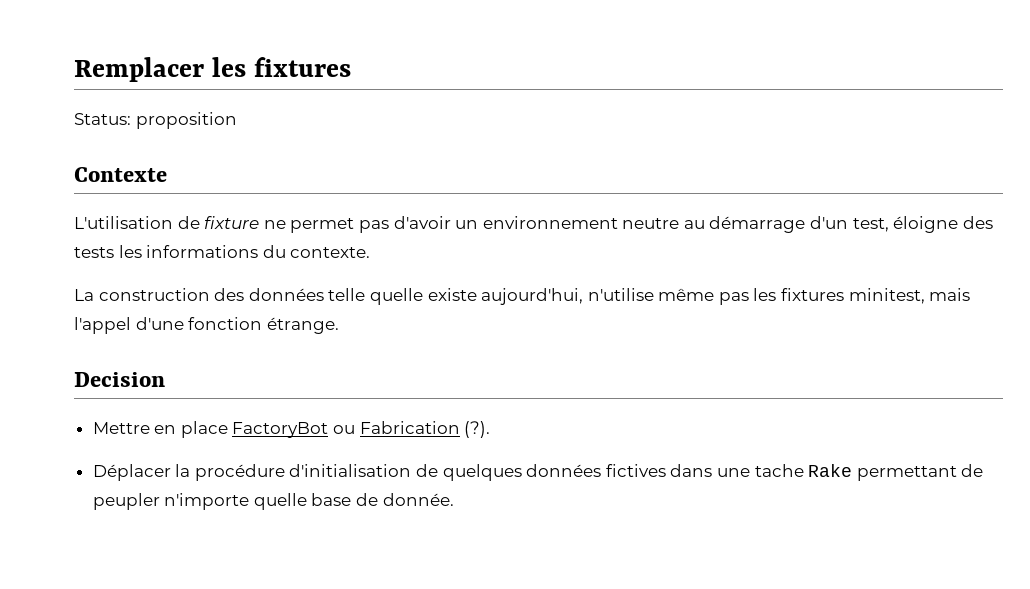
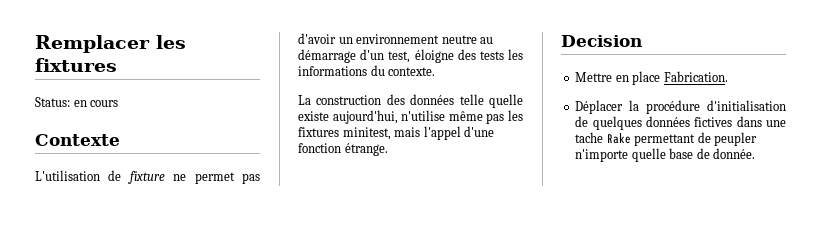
- Status: proposition
+ Status: en cours
- Mettre en place FactoryBot ou Fabrication (?).
+ Mettre en place Fabrication.

